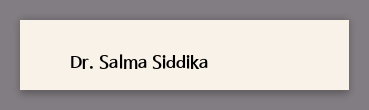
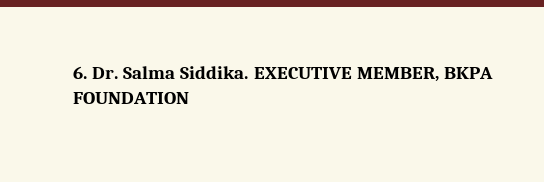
- Dr. Salma Siddika
+ 6. Dr. Salma Siddika. EXECUTIVE MEMBER, BKPA FOUNDATION

